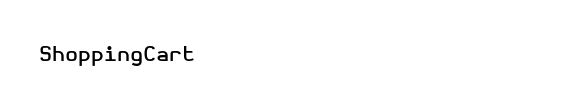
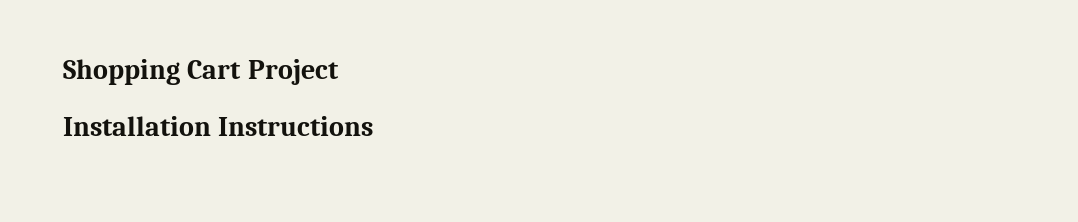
- ShoppingCart
+ Shopping Cart Project
+ Installation Instructions

